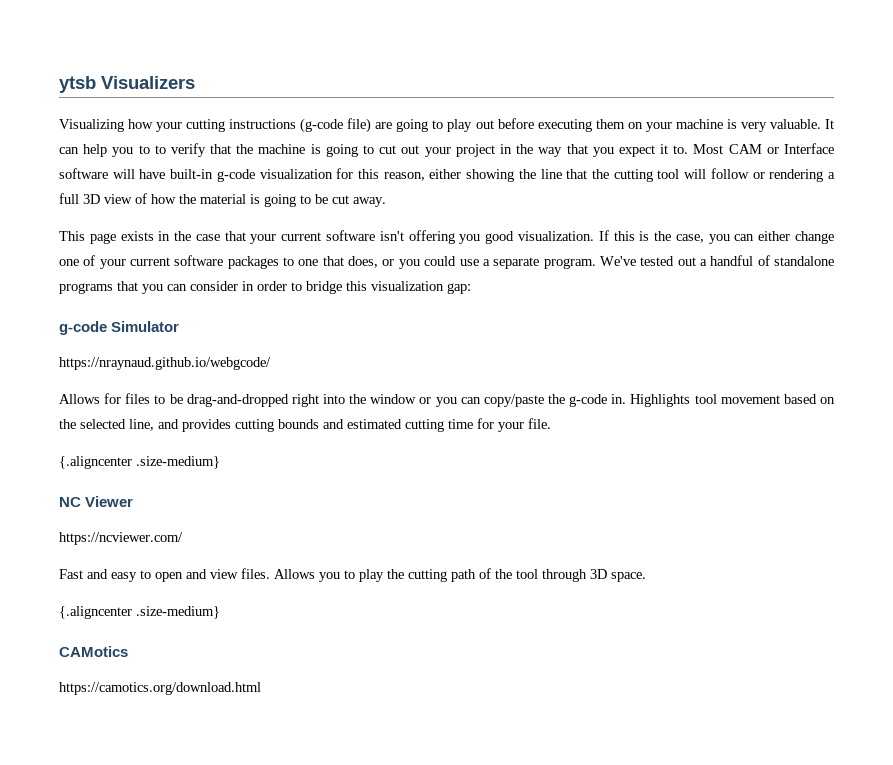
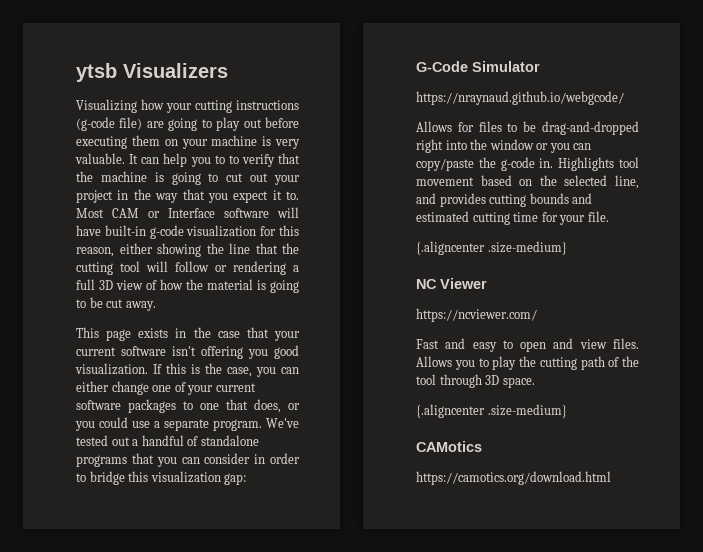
- g-code Simulator
+ G-Code Simulator

